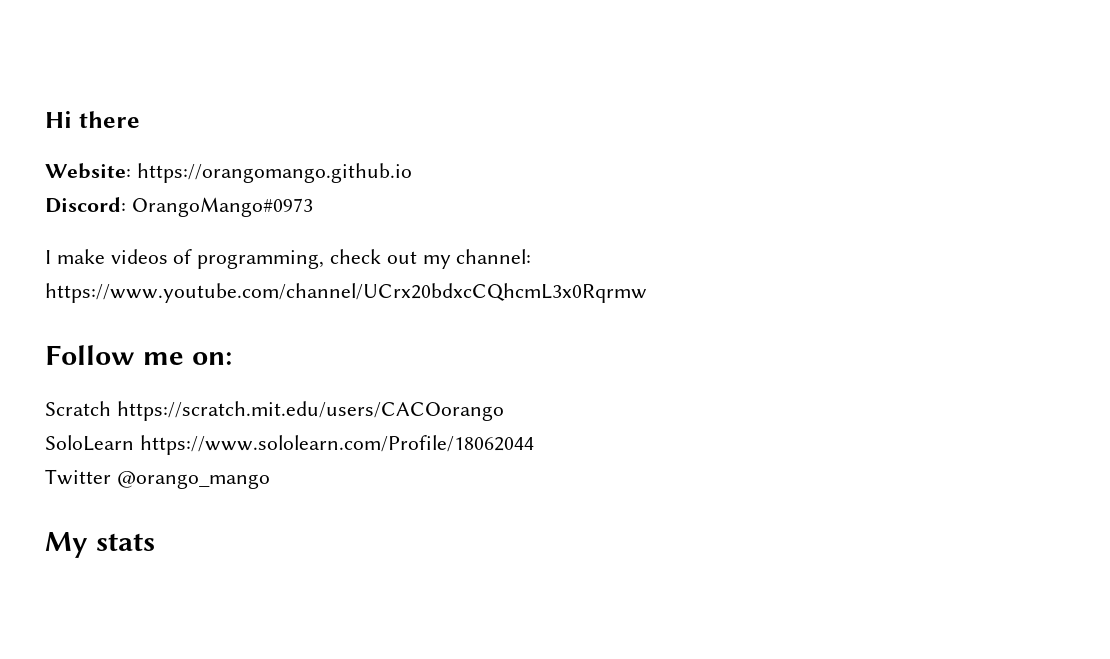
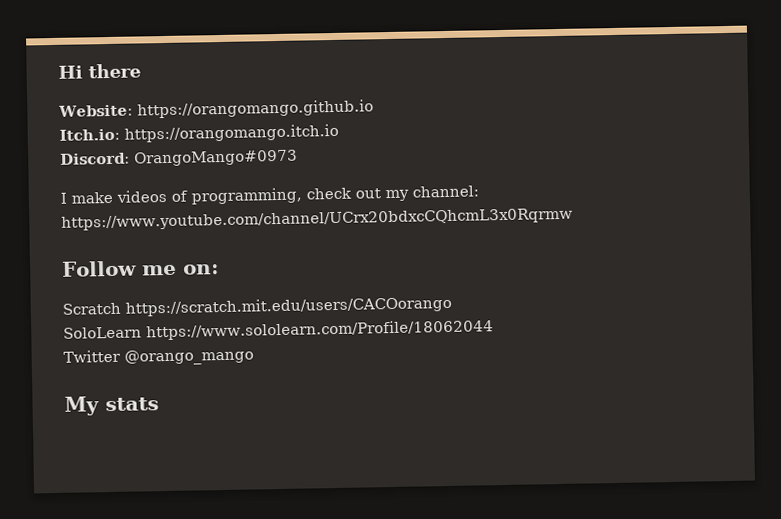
+ Itch.io: https://orangomango.itch.io

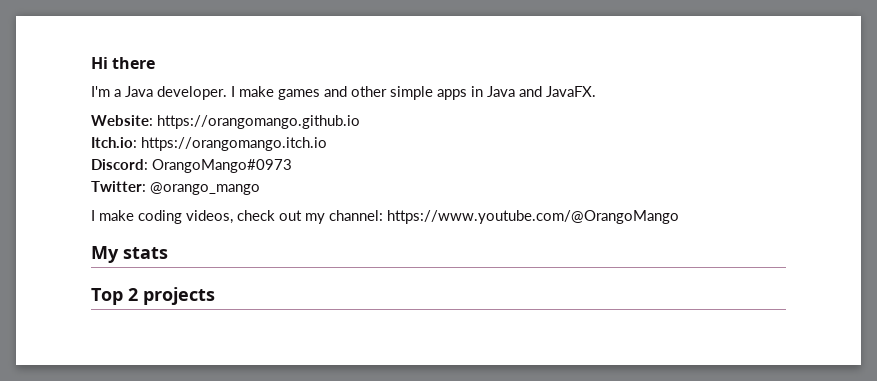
+ I'm a Java developer. I make games and other simple apps in Java and JavaFX.
- I make videos of programming, check out my channel: https://www.youtube.com/channel/UCrx20bdxcCQhcmL3x0Rqrmw
- Follow me on:
- Scratch https://scratch.mit.edu/users/CACOorango
- SoloLearn https://www.sololearn.com/Profile/18062044
- Twitter @orango_mango
+ Twitter: @orango_mango
+ I make coding videos, check out my channel: https://www.youtube.com/@OrangoMango
+ Top 2 projects

